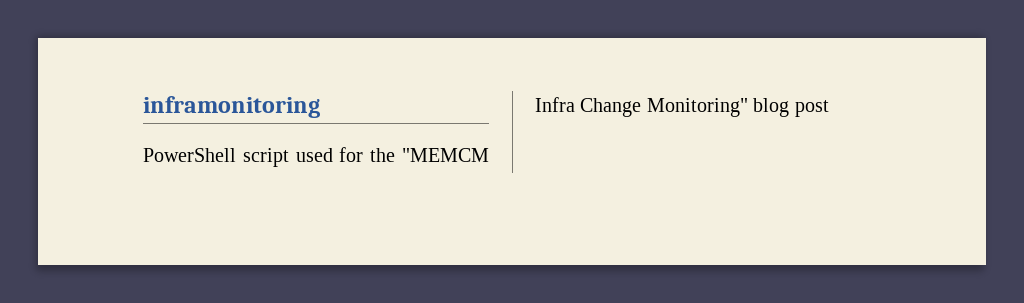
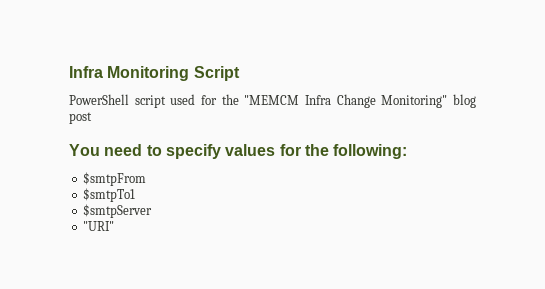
- inframonitoring
+ Infra Monitoring Script
+ You need to specify values for the following:
+ $smtpFrom
+ $smtpTo1
+ $smtpServer
+ "URI"

